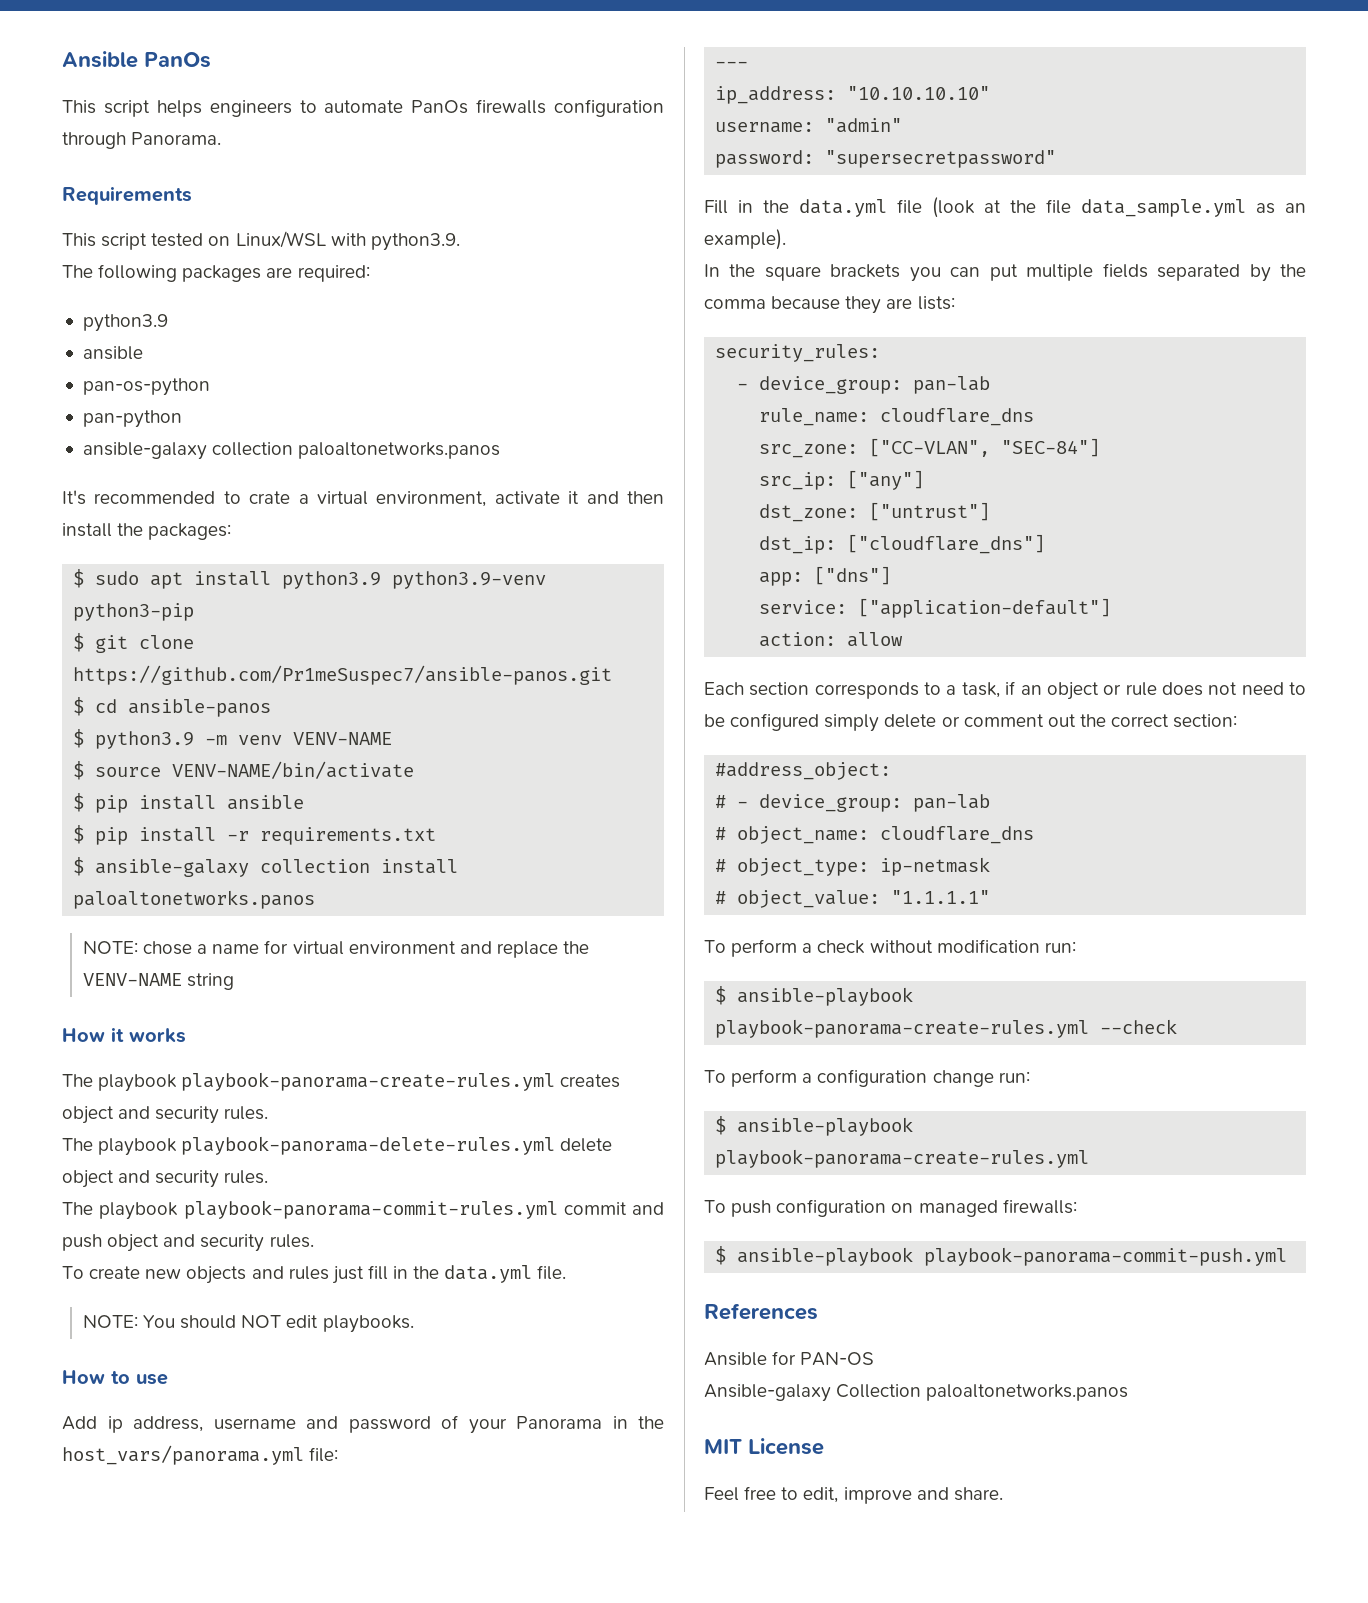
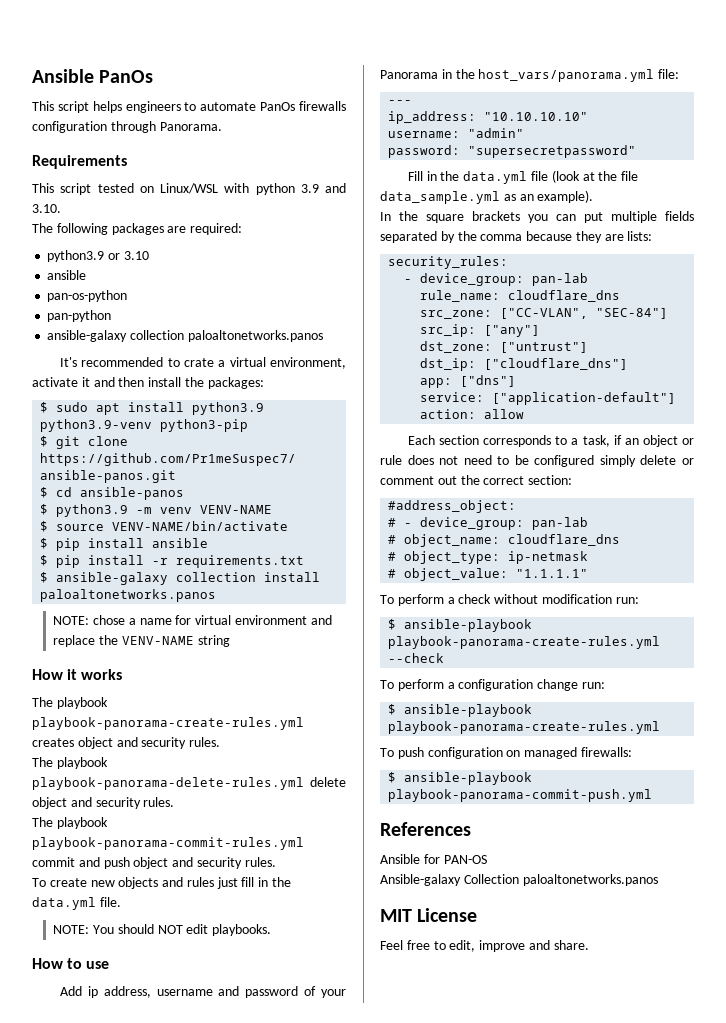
- This script tested on Linux/WSL with python3.9.
+ This script tested on Linux/WSL with python 3.9 and 3.10.
  The following packages are required:
- python3.9
+ python3.9 or 3.10

